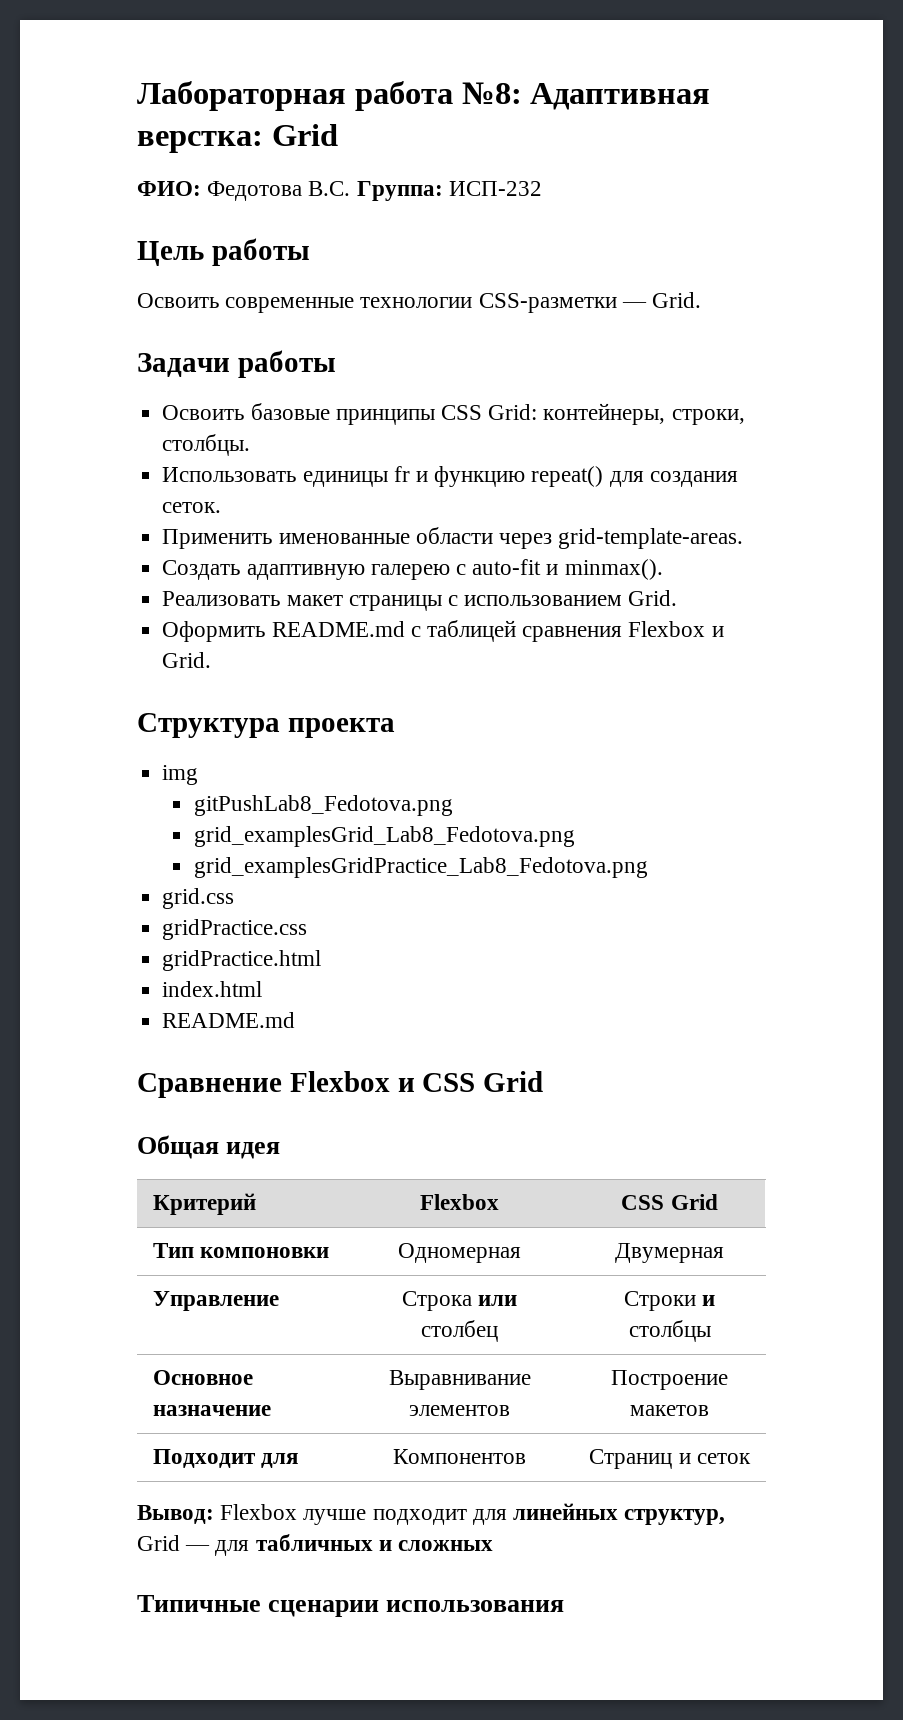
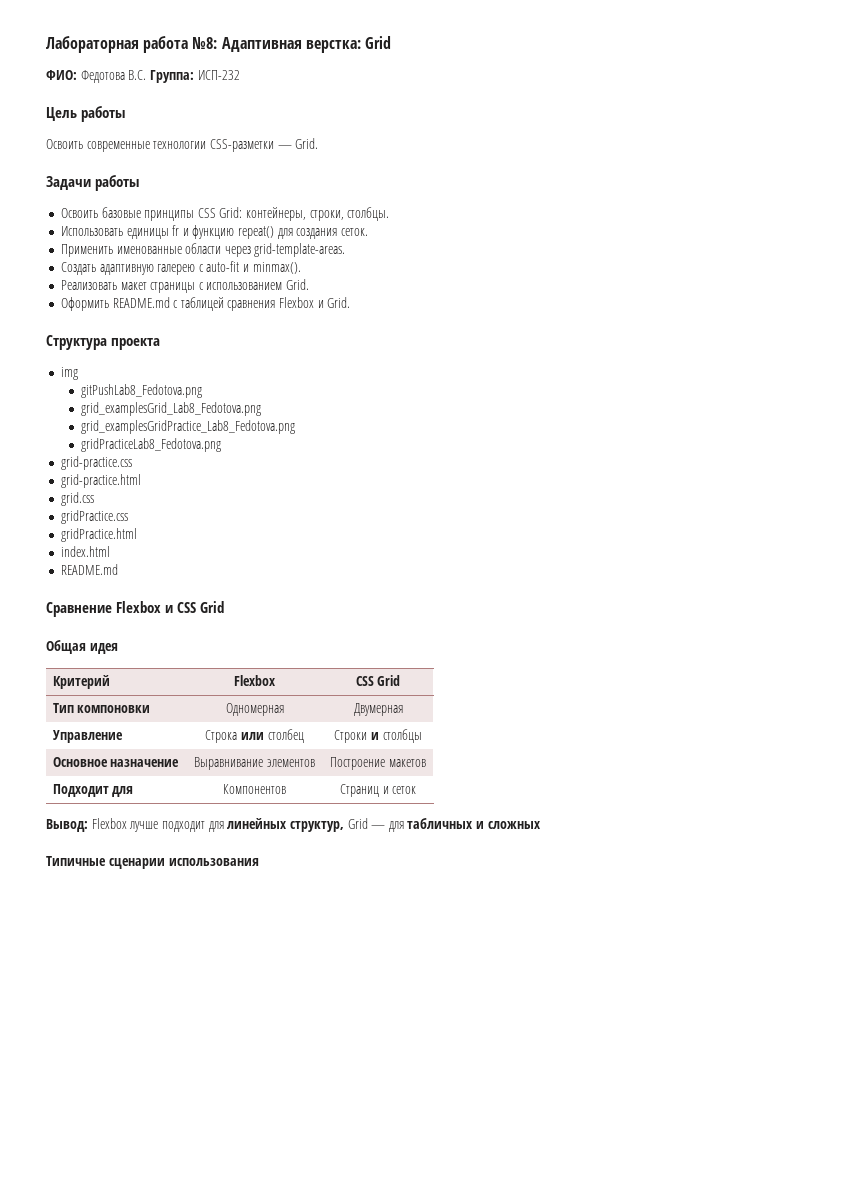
+ gridPracticeLab8_Fedotova.png
+ grid-practice.css
+ grid-practice.html

